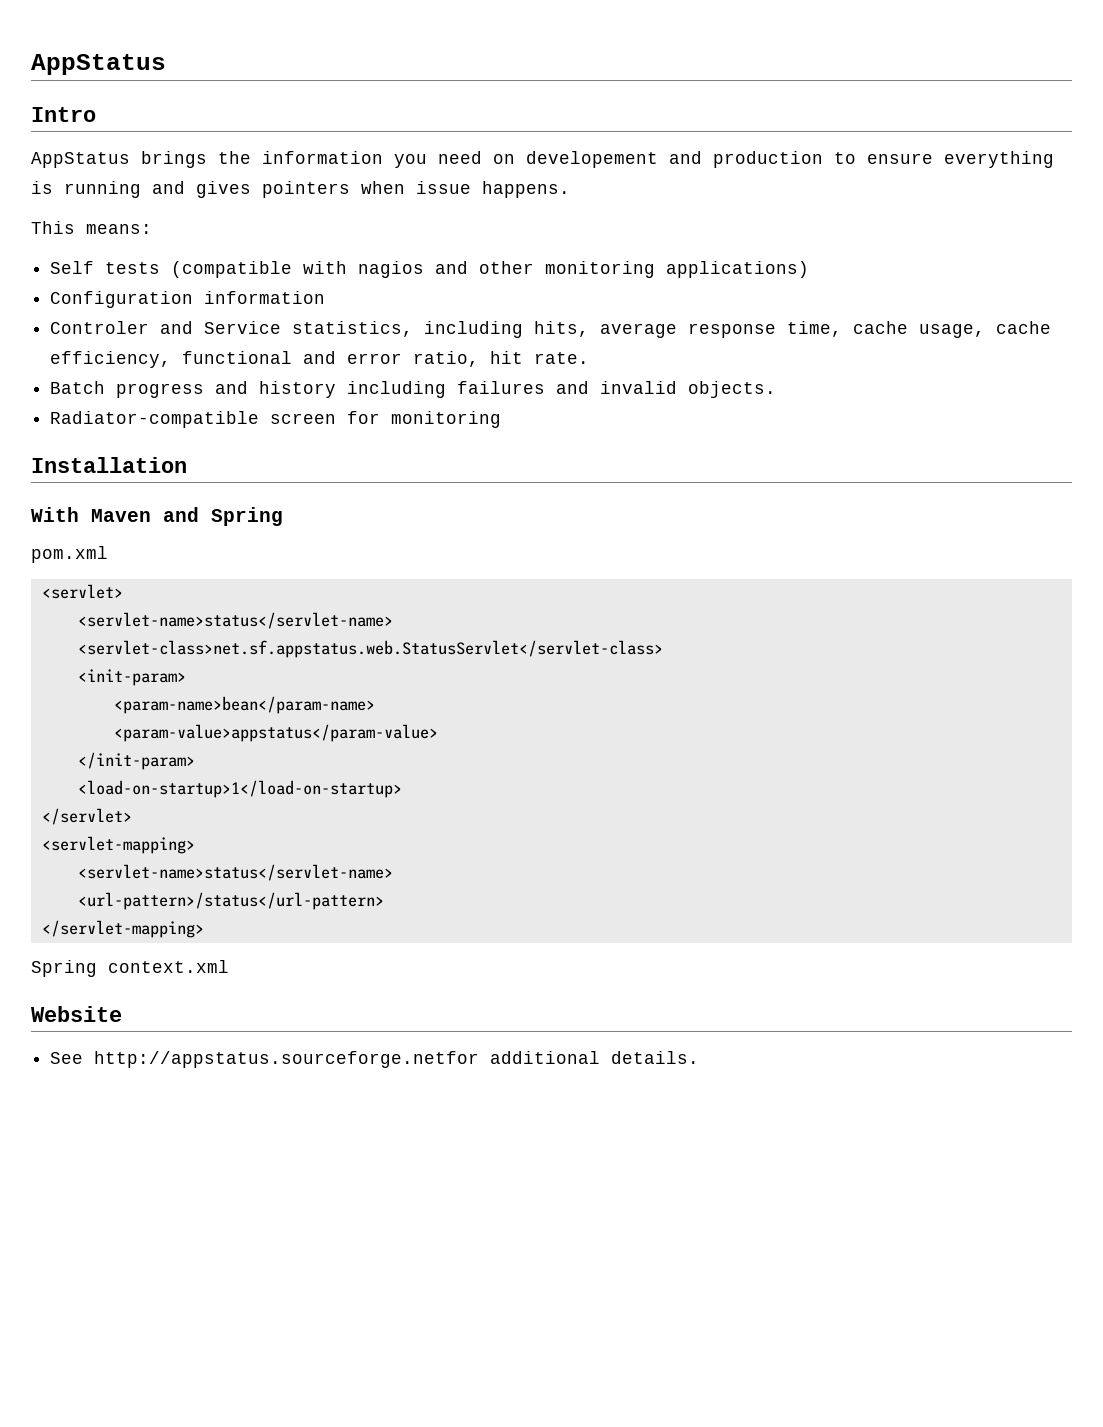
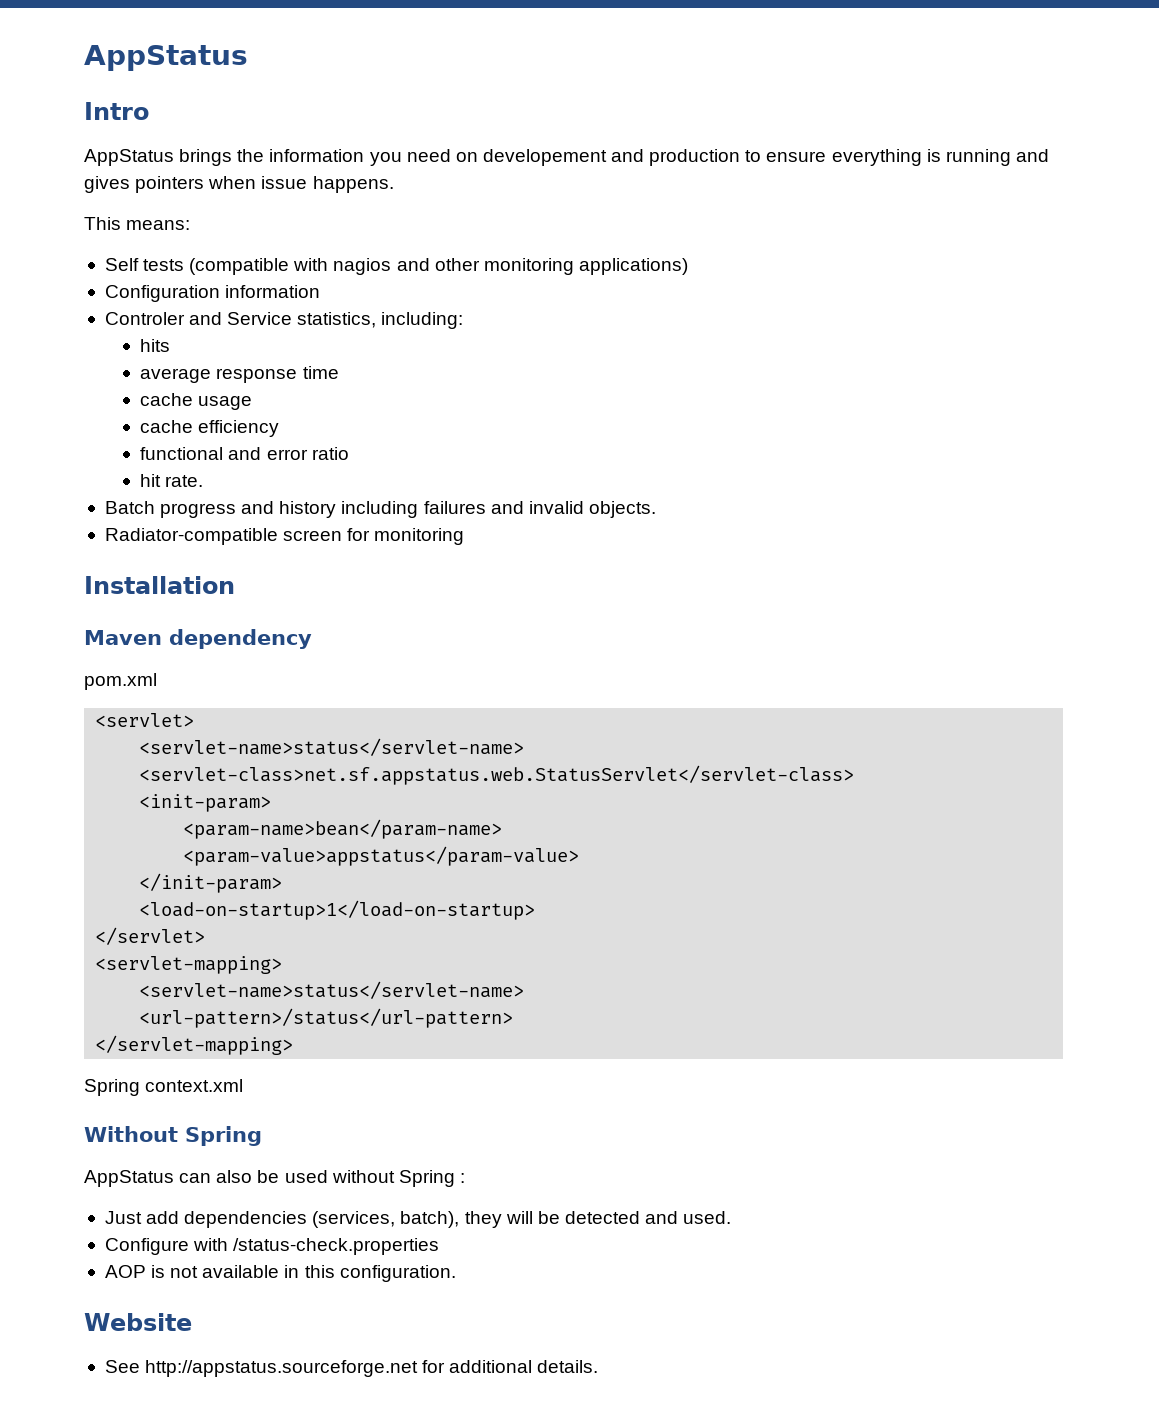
- Controler and Service statistics, including hits, average response time, cache usage, cache efficiency, functional and error ratio, hit rate.
+ Controler and Service statistics, including:
+ hits
+ average response time
+ cache usage
+ cache efficiency
+ functional and error ratio
+ hit rate.
- With Maven and Spring
+ Maven dependency
+ Without Spring
+ AppStatus can also be used without Spring :
+ Just add dependencies (services, batch), they will be detected and used.
+ Configure with /status-check.properties
+ AOP is not available in this configuration.
- See http://appstatus.sourceforge.netfor additional details.
+ See http://appstatus.sourceforge.net for additional details.

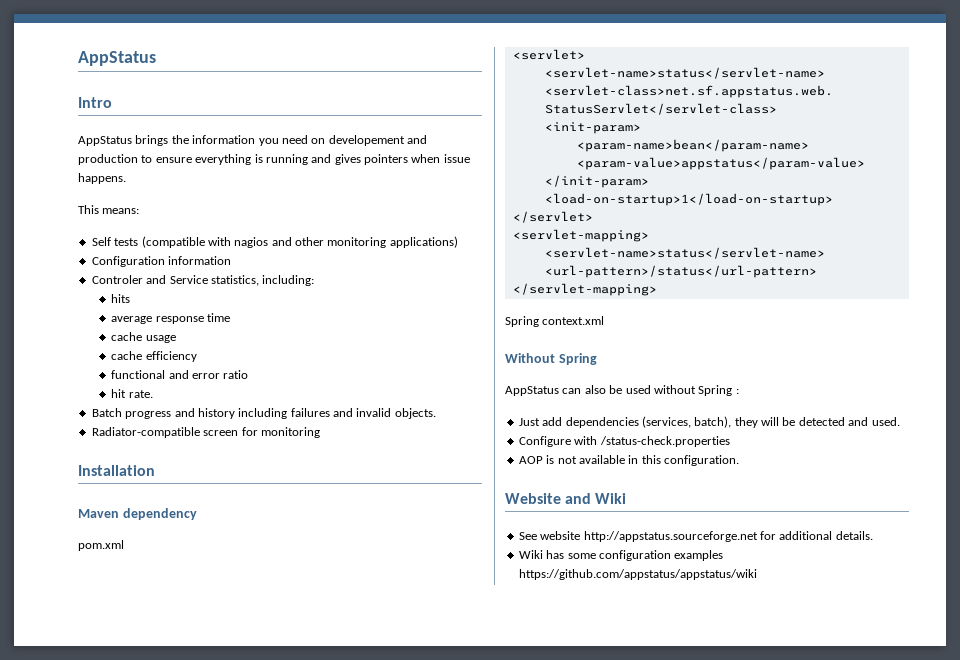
- Website
+ Website and Wiki
- See http://appstatus.sourceforge.net for additional details.
+ See website http://appstatus.sourceforge.net for additional details.
+ Wiki has some configuration examples https://github.com/appstatus/appstatus/wiki

